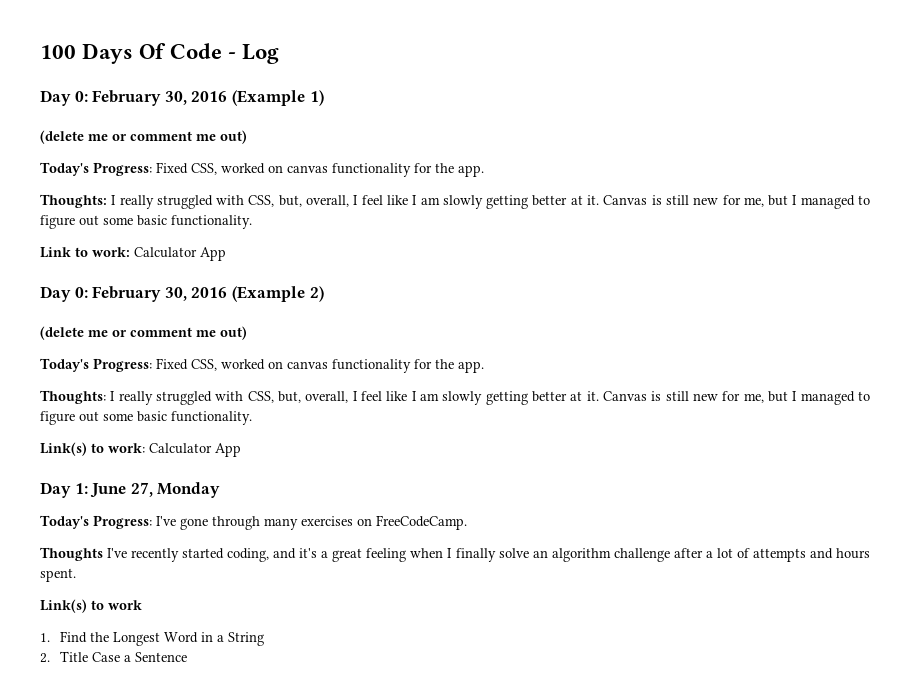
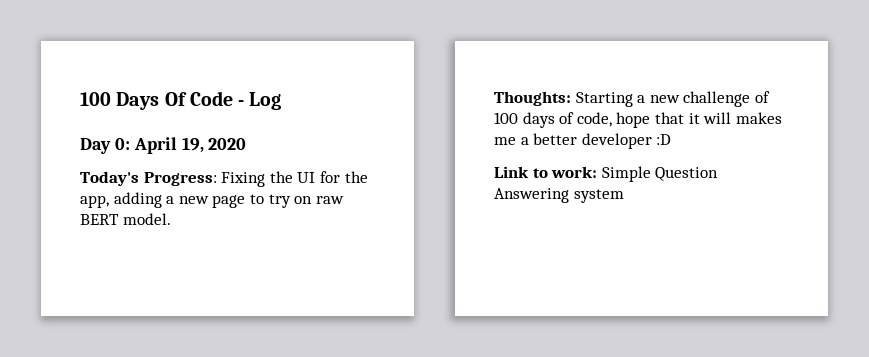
- Day 0: February 30, 2016 (Example 1)
- (delete me or comment me out)
- Today's Progress: Fixed CSS, worked on canvas functionality for the app.
- Thoughts: I really struggled with CSS, but, overall, I feel like I am slowly getting better at it. Canvas is still new for me, but I managed to figure out some basic functionality.
- Link to work: Calculator App
- Day 0: February 30, 2016 (Example 2)
- (delete me or comment me out)
- Today's Progress: Fixed CSS, worked on canvas functionality for the app.
- Thoughts: I really struggled with CSS, but, overall, I feel like I am slowly getting better at it. Canvas is still new for me, but I managed to figure out some basic functionality.
- Link(s) to work: Calculator App
- Day 1: June 27, Monday
- Today's Progress: I've gone through many exercises on FreeCodeCamp.
- Thoughts I've recently started coding, and it's a great feeling when I finally solve an algorithm challenge after a lot of attempts and hours spent.
- Link(s) to work
- 1. Find the Longest Word in a String
- 2. Title Case a Sentence
+ Day 0: April 19, 2020
+ Today's Progress: Fixing the UI for the app, adding a new page to try on raw BERT model.
+ Thoughts: Starting a new challenge of 100 days of code, hope that it will makes me a better developer :D
+ Link to work: Simple Question Answering system

